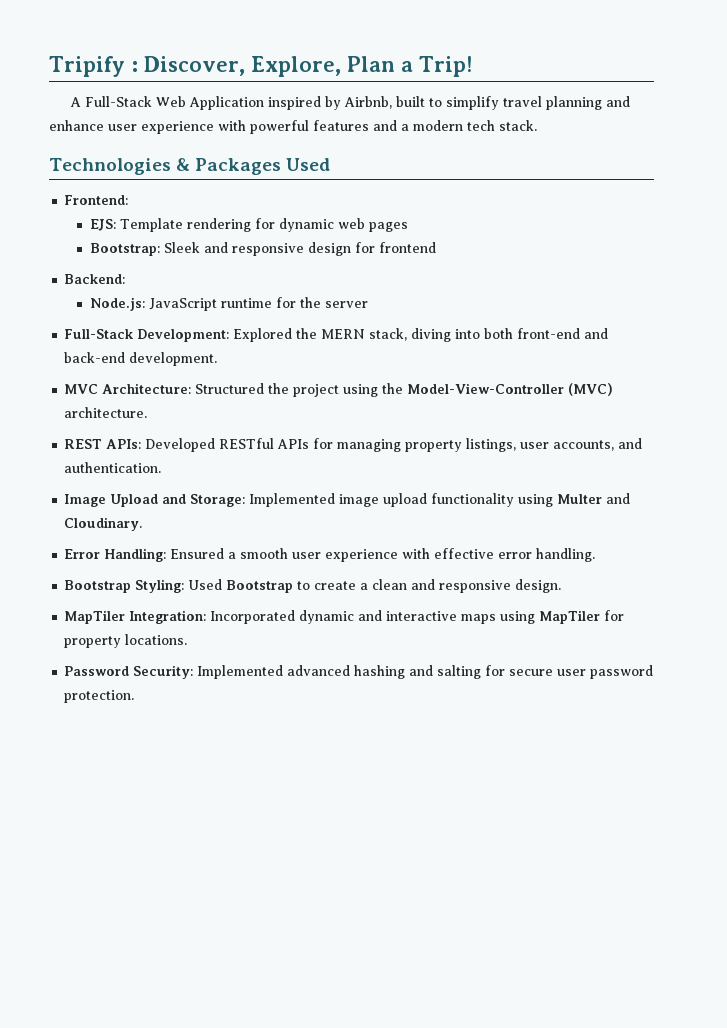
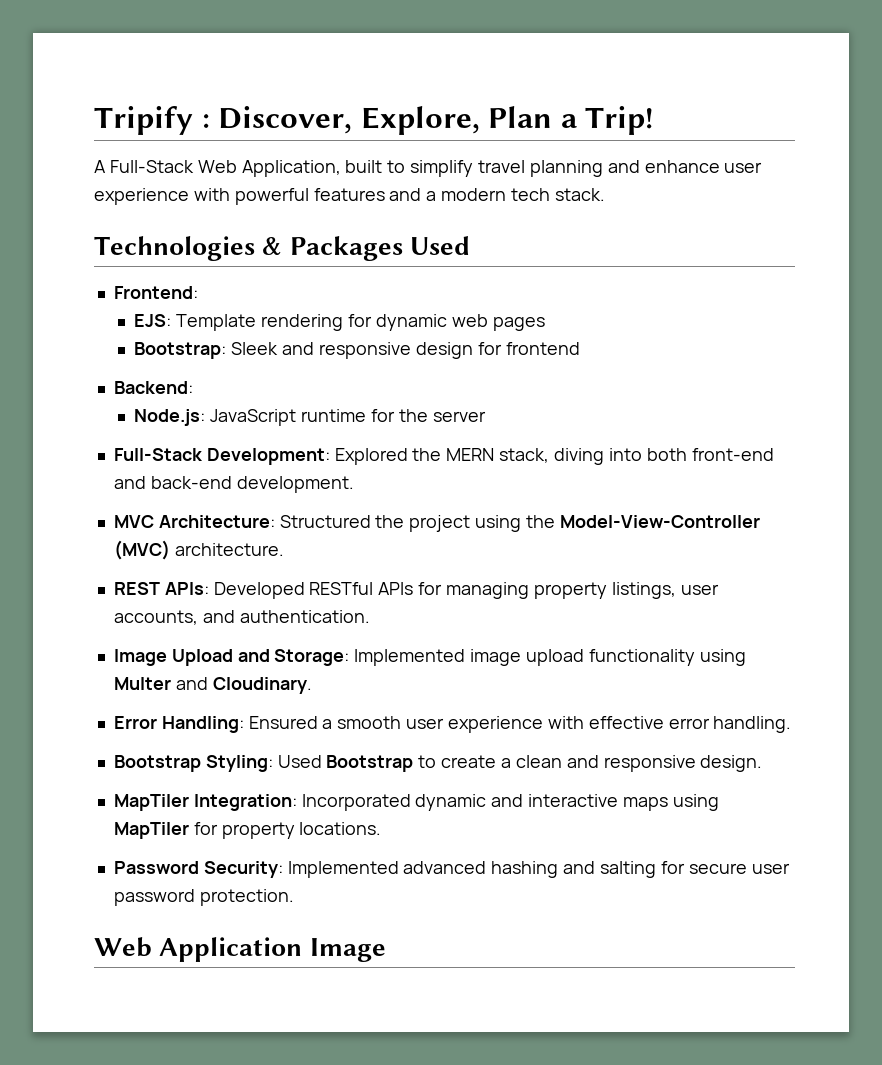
- A Full-Stack Web Application inspired by Airbnb, built to simplify travel planning and enhance user experience with powerful features and a modern tech stack.
+ A Full-Stack Web Application, built to simplify travel planning and enhance user experience with powerful features and a modern tech stack.
+ Web Application Image

